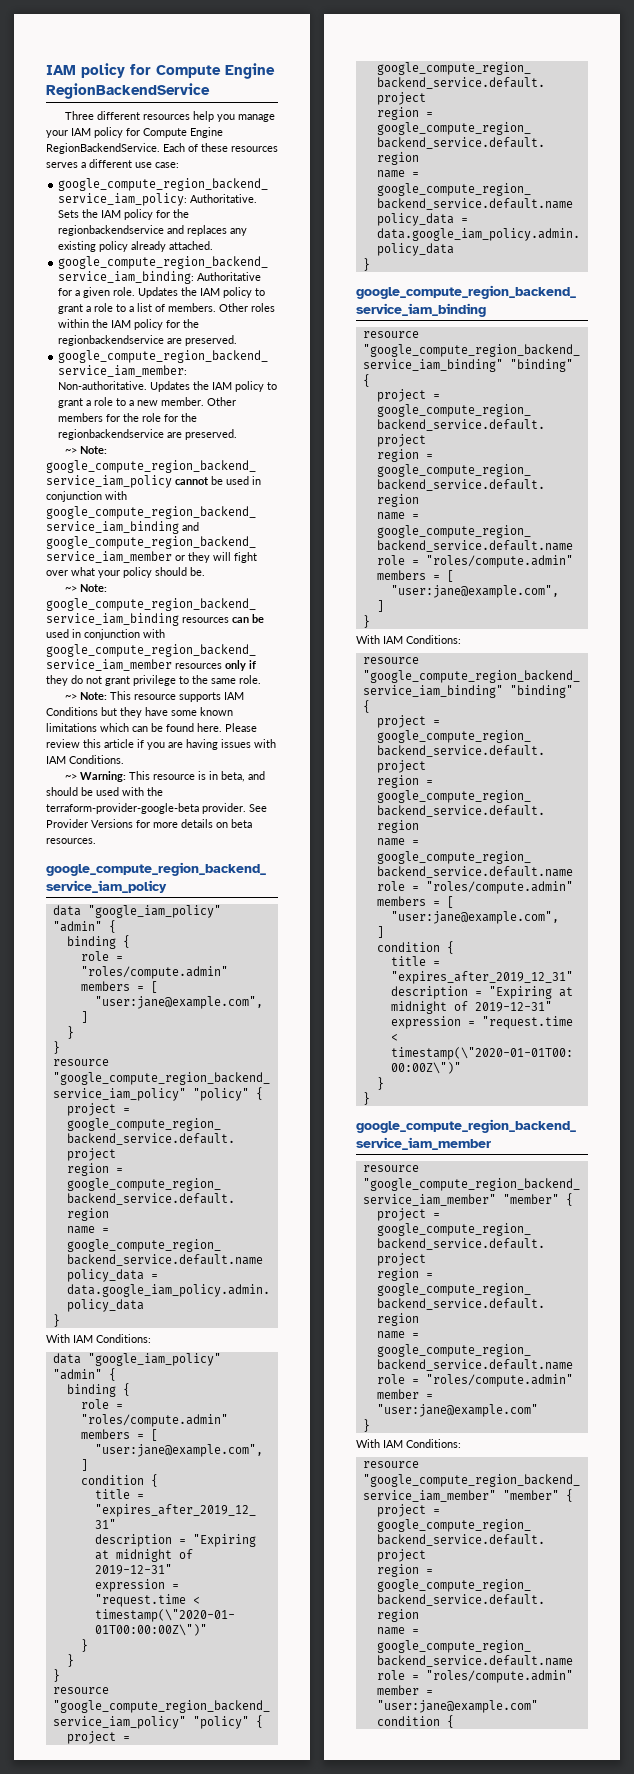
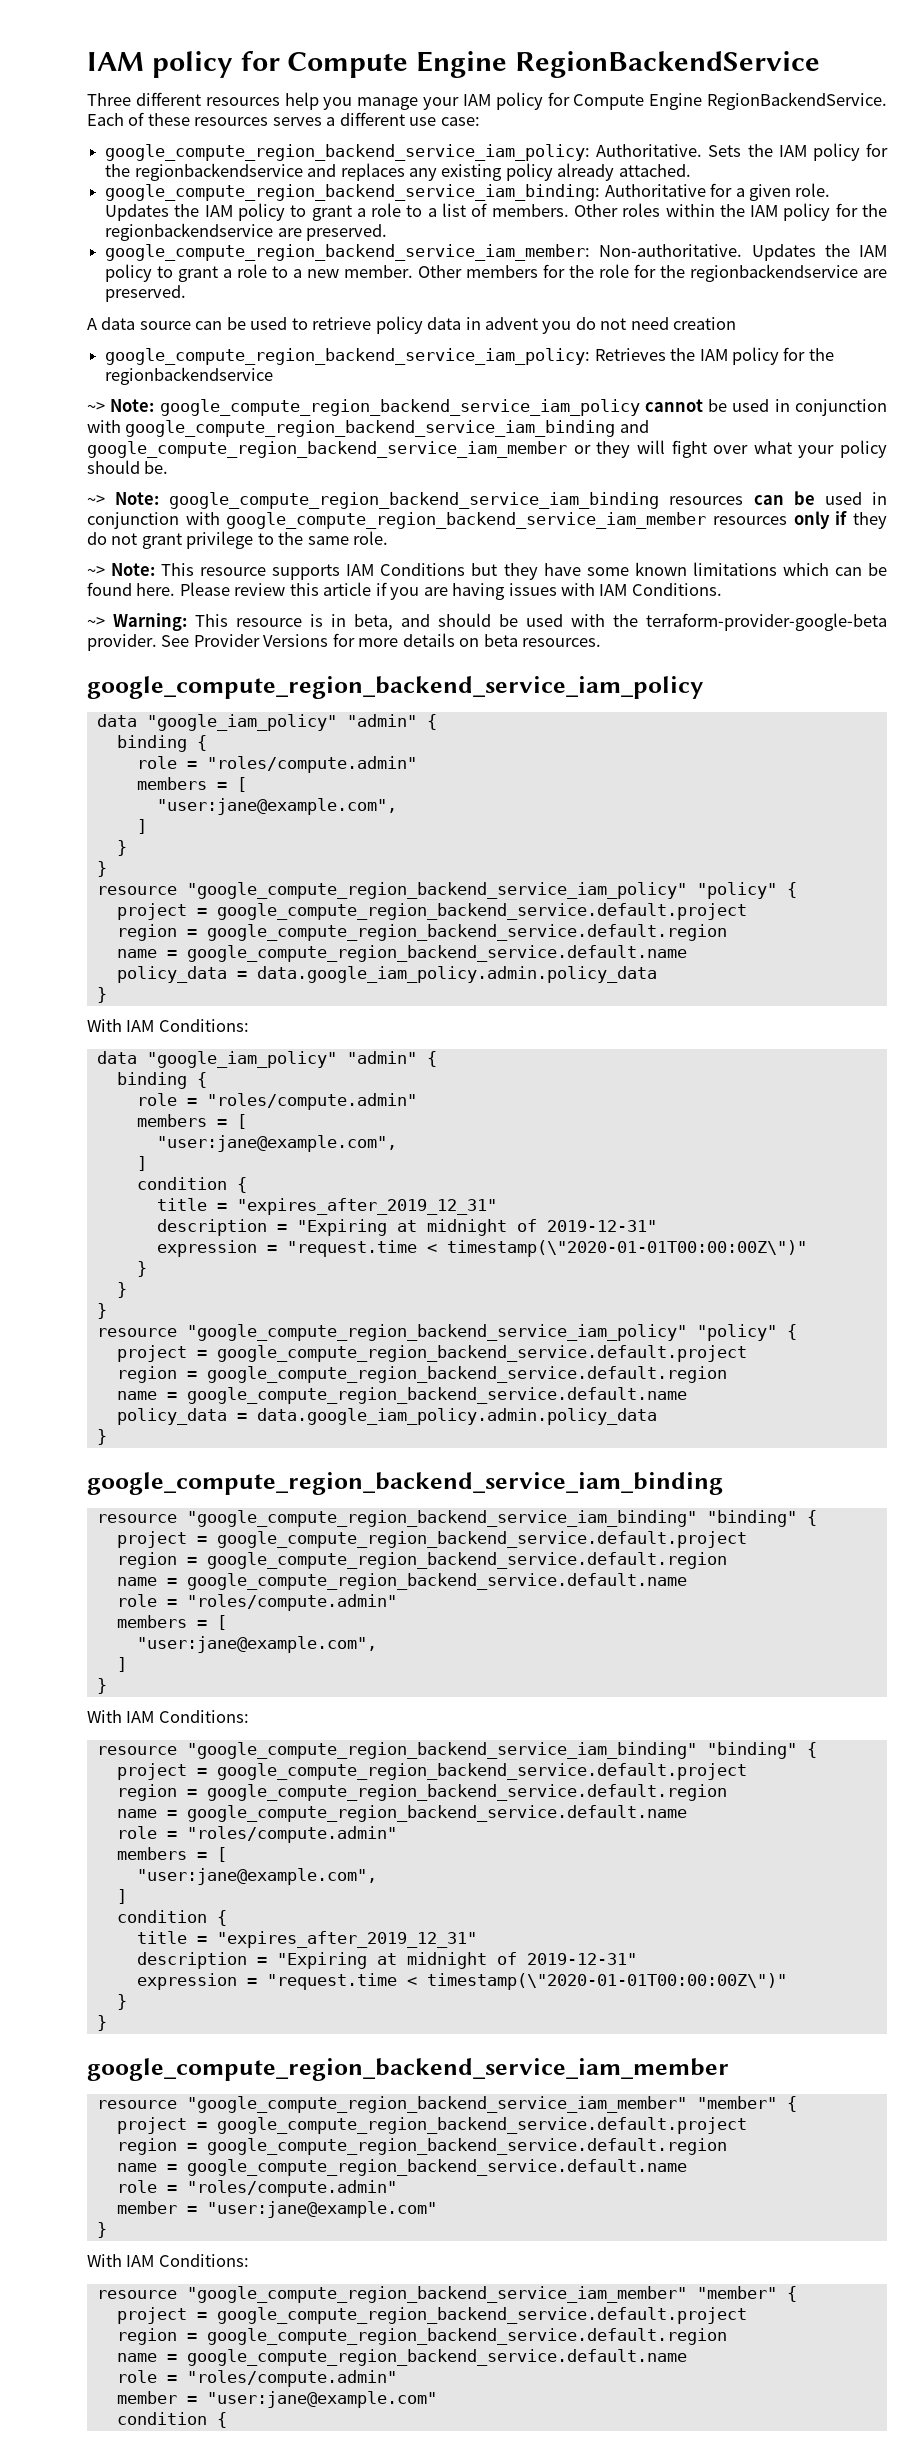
+ A data source can be used to retrieve policy data in advent you do not need creation
+ google_compute_region_backend_service_iam_policy: Retrieves the IAM policy for the regionbackendservice

